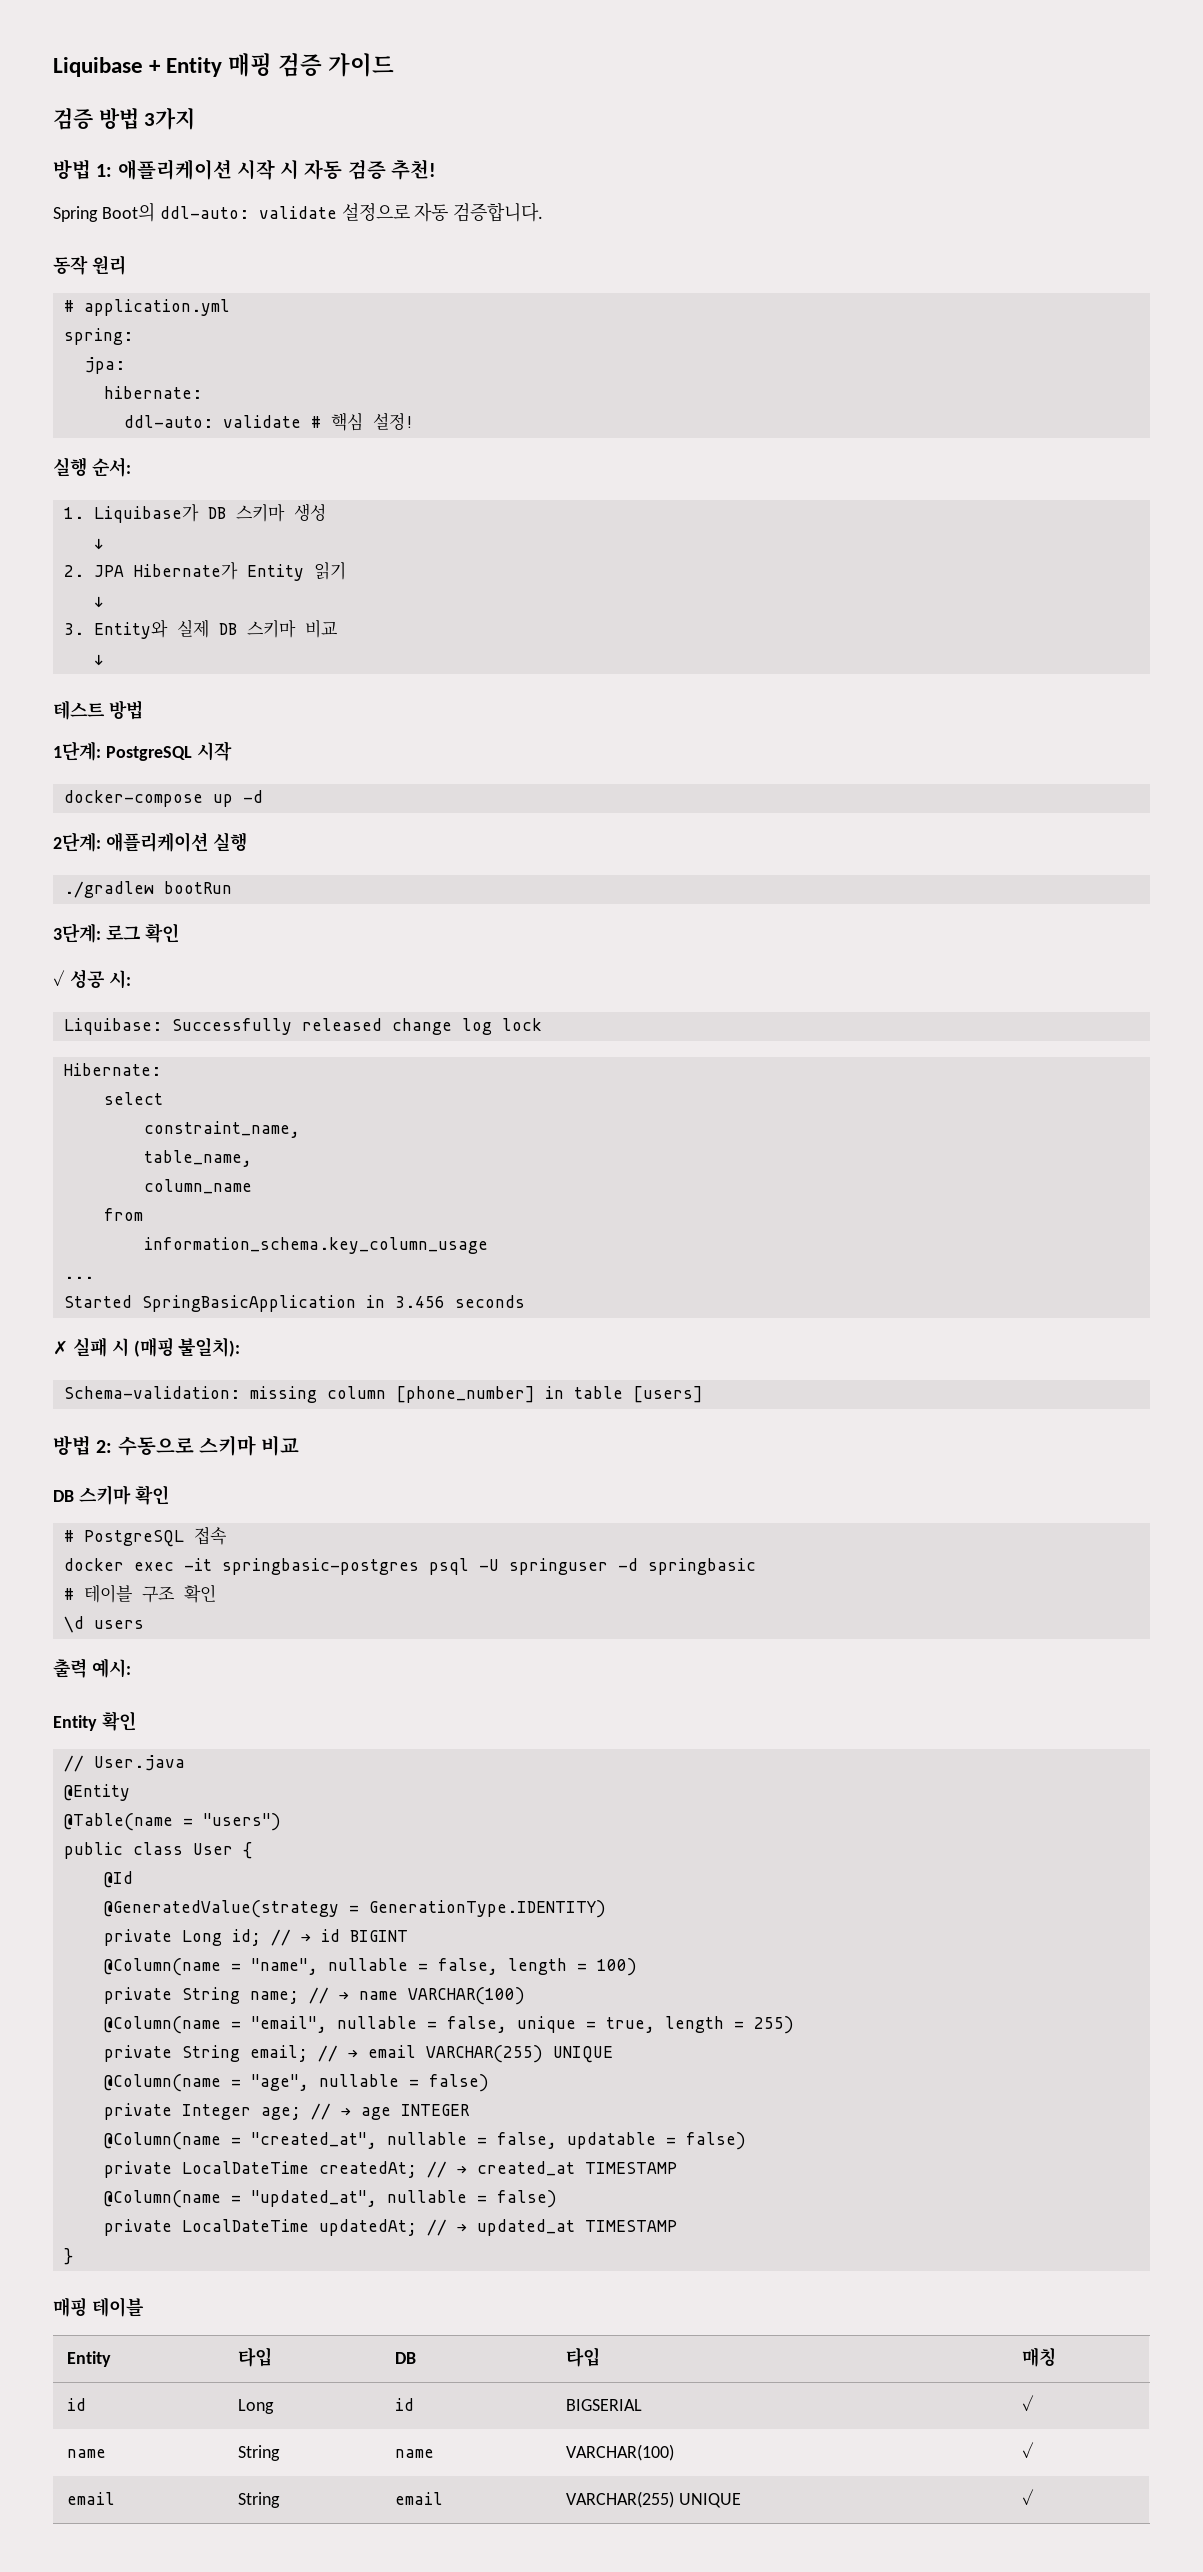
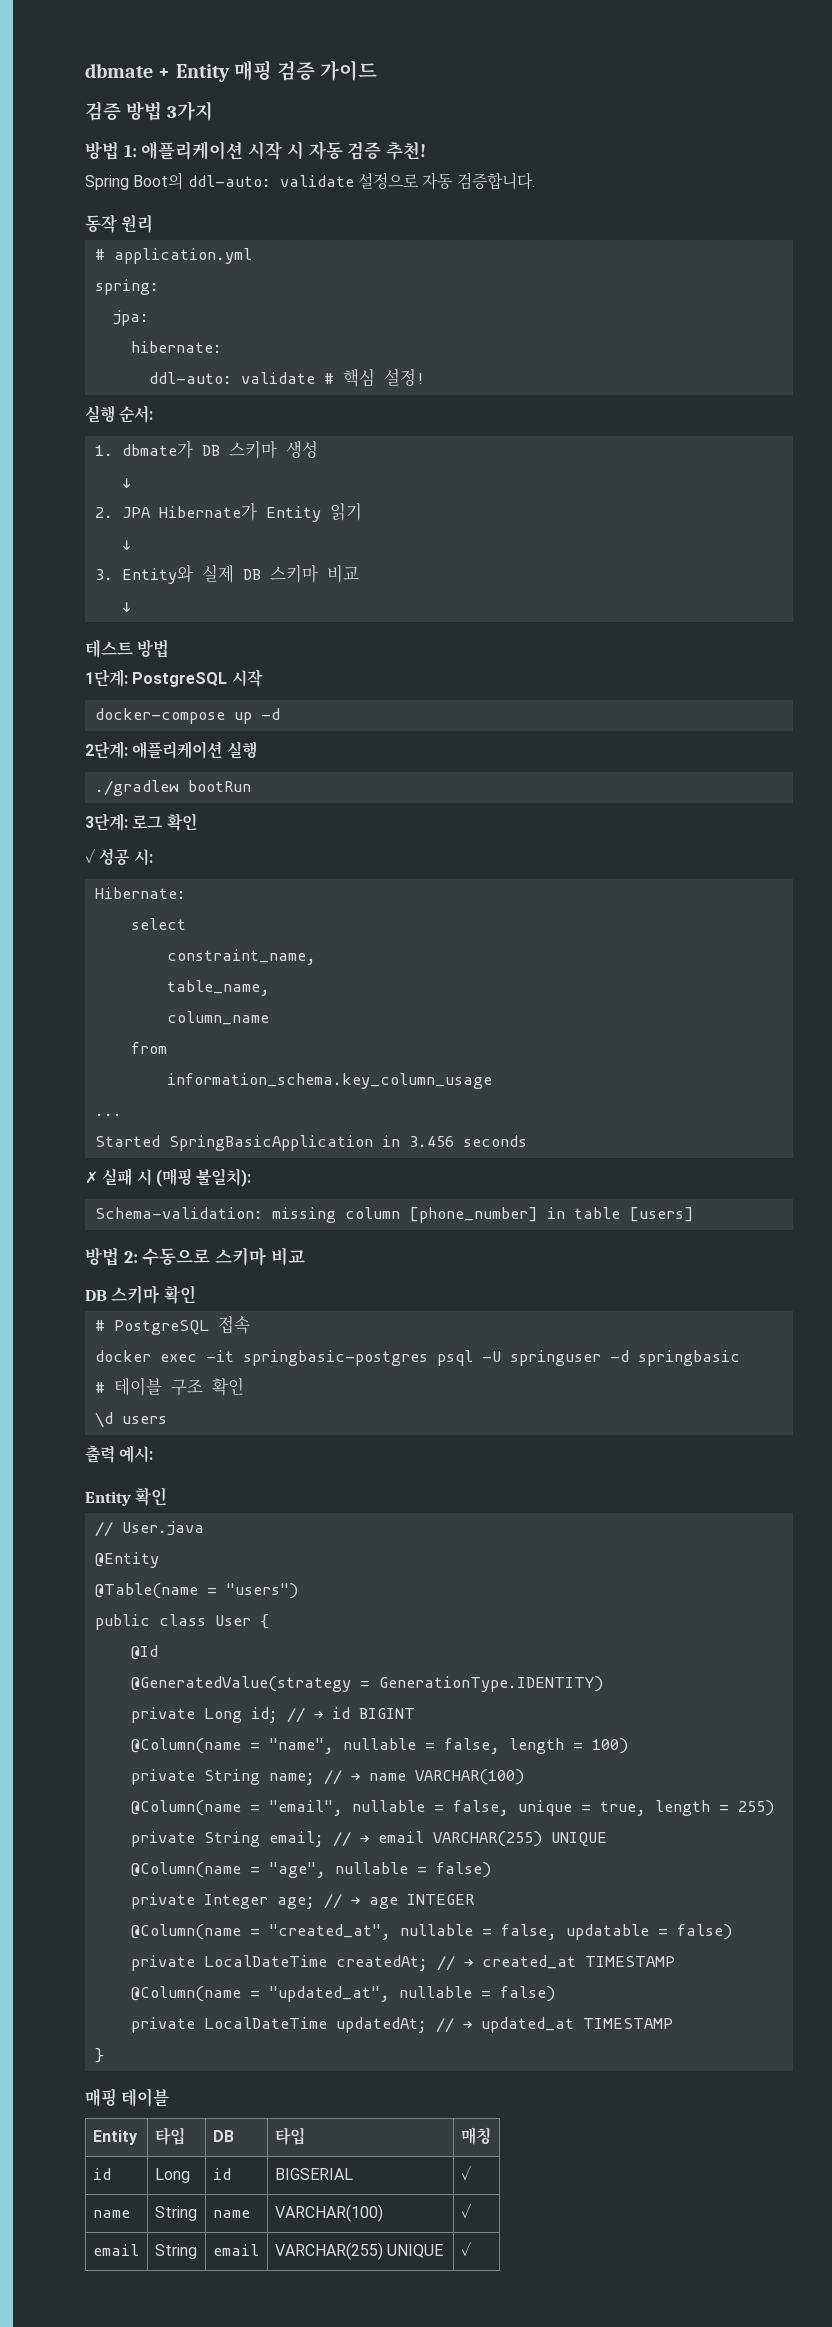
- Liquibase + Entity 매핑 검증 가이드
+ dbmate + Entity 매핑 검증 가이드
- 1. Liquibase가 DB 스키마 생성
+ 1. dbmate가 DB 스키마 생성
- Liquibase: Successfully released change log lock

